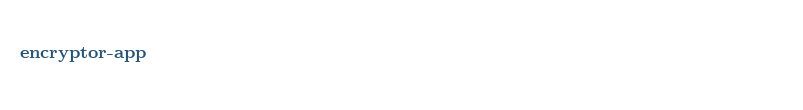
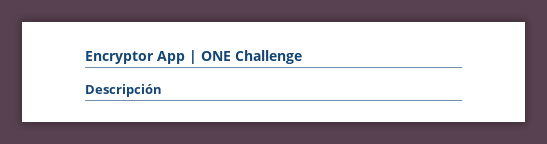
- encryptor-app
+ Encryptor App | ONE Challenge
+ Descripción

